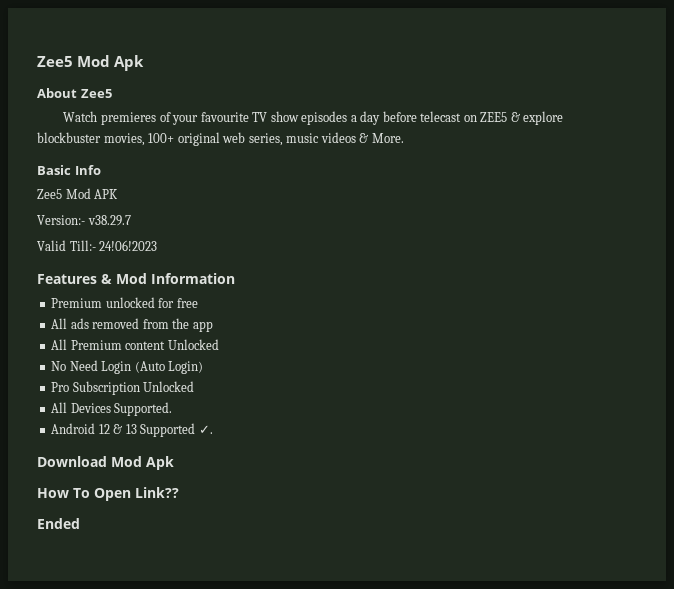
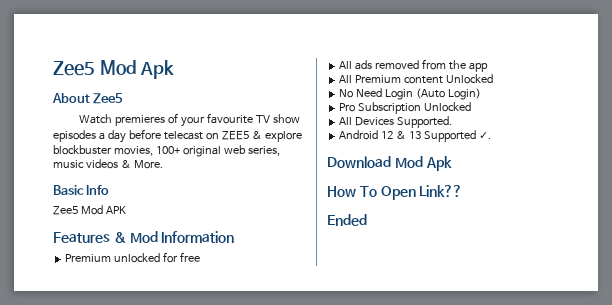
- Version:- v38.29.7
- Valid Till:- 24!06!2023

